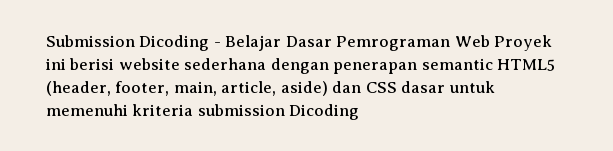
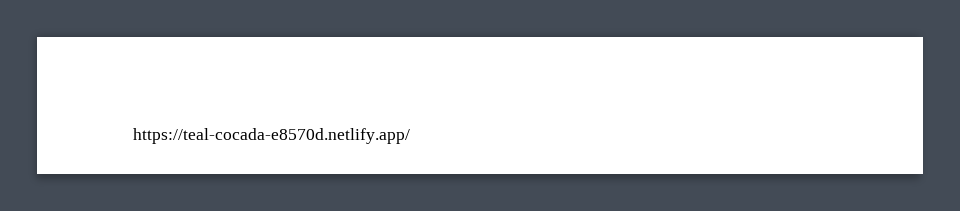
- Submission Dicoding - Belajar Dasar Pemrograman Web Proyek ini berisi website sederhana dengan penerapan semantic HTML5 (header, footer, main, article, aside) dan CSS dasar untuk memenuhi kriteria submission Dicoding
+ https://teal-cocada-e8570d.netlify.app/

